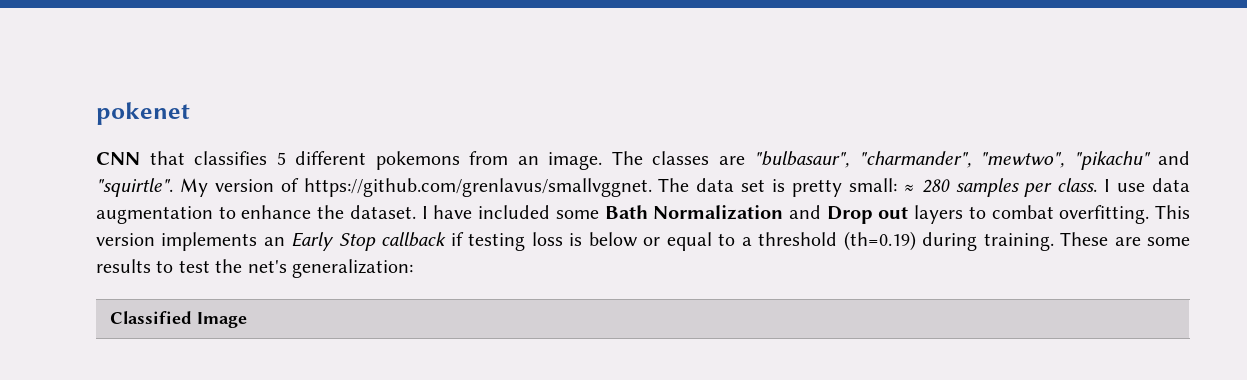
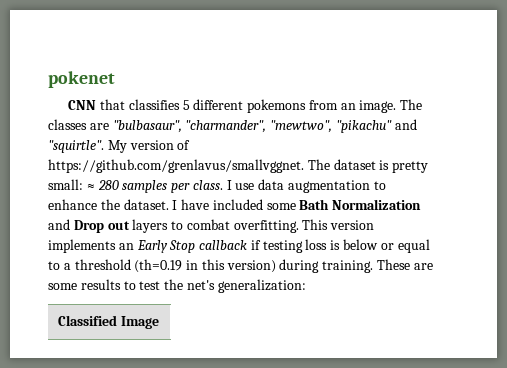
- My version of https://github.com/grenlavus/smallvggnet. The data set is pretty small: ≈ 280 samples per class.
+ My version of https://github.com/grenlavus/smallvggnet. The dataset is pretty small: ≈ 280 samples per class.
- This version implements an Early Stop callback if testing loss is below or equal to a threshold (th=0.19) during training.
+ This version implements an Early Stop callback if testing loss is below or equal to a threshold (th=0.19 in this version) during training.

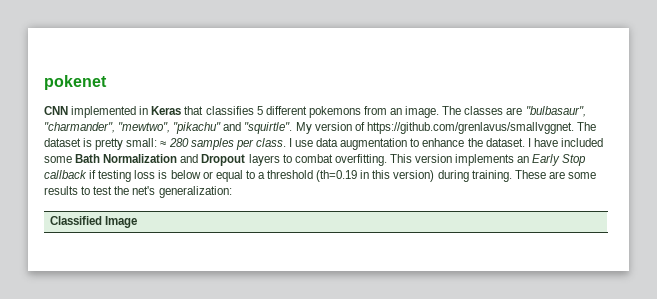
- CNN that classifies 5 different pokemons from an image.
+ CNN implemented in Keras that classifies 5 different pokemons from an image.
- I have included some Bath Normalization and Drop out layers to combat overfitting.
+ I have included some Bath Normalization and Dropout layers to combat overfitting.

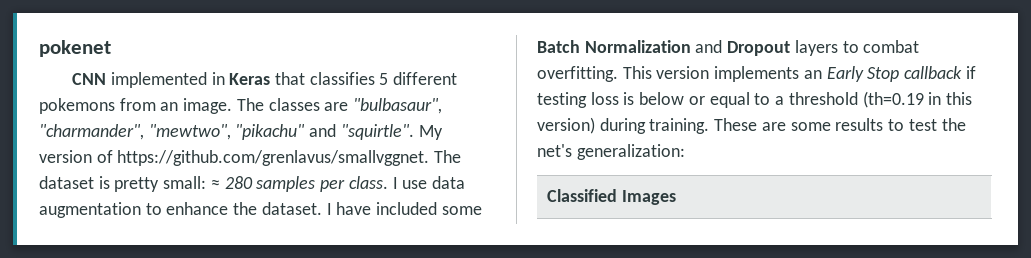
- I have included some Bath Normalization and Dropout layers to combat overfitting.
+ I have included some Batch Normalization and Dropout layers to combat overfitting.
- Classified Image
+ Classified Images

